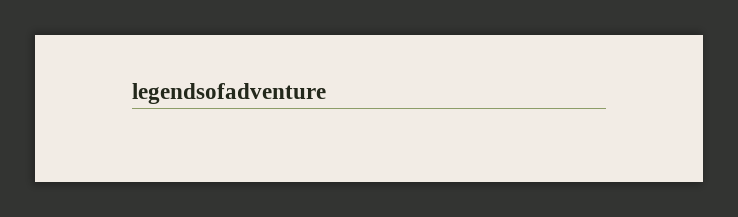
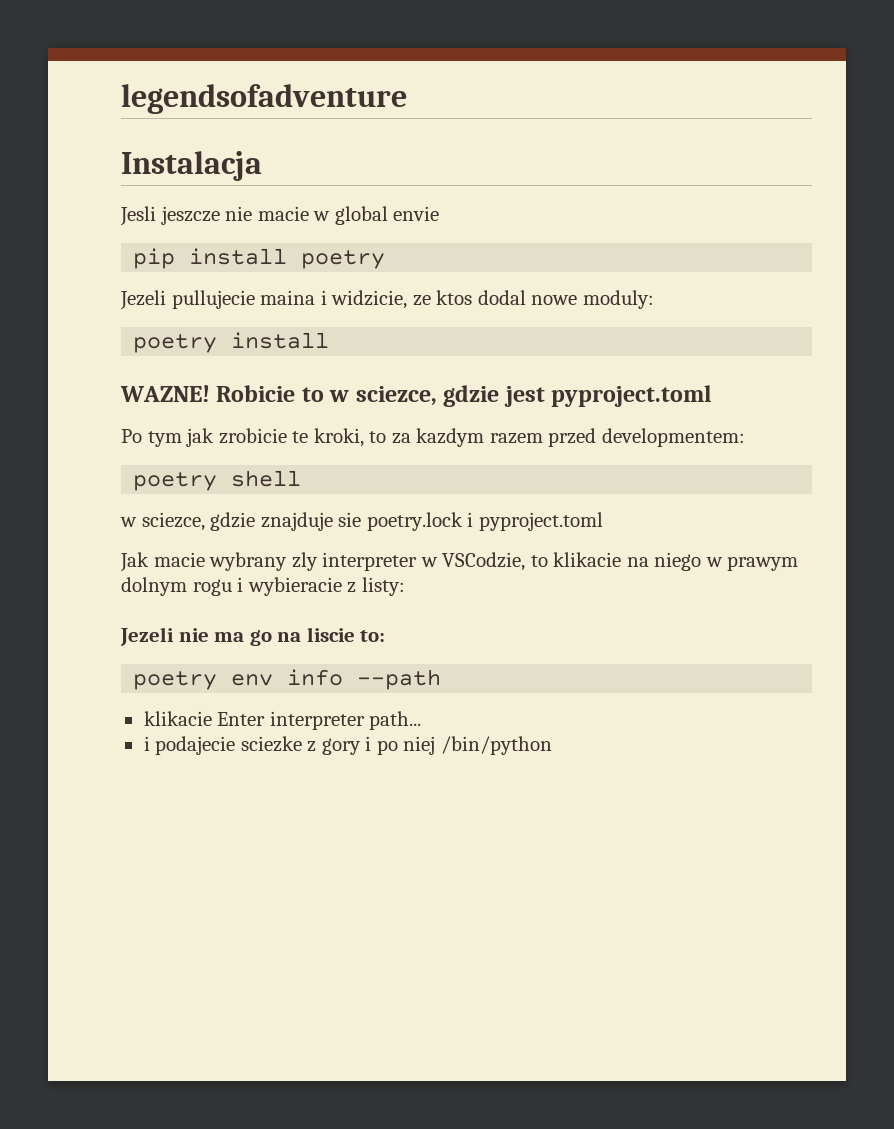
+ Instalacja
+ Jesli jeszcze nie macie w global envie
+ pip install poetry
+ Jezeli pullujecie maina i widzicie, ze ktos dodal nowe moduly:
+ poetry install
+ WAZNE! Robicie to w sciezce, gdzie jest pyproject.toml
+ Po tym jak zrobicie te kroki, to za kazdym razem przed developmentem:
+ poetry shell
+ w sciezce, gdzie znajduje sie poetry.lock i pyproject.toml
+ Jak macie wybrany zly interpreter w VSCodzie, to klikacie na niego w prawym dolnym rogu i wybieracie z listy:
+ Jezeli nie ma go na liscie to:
+ poetry env info --path
+ klikacie Enter interpreter path...
+ i podajecie sciezke z gory i po niej /bin/python

